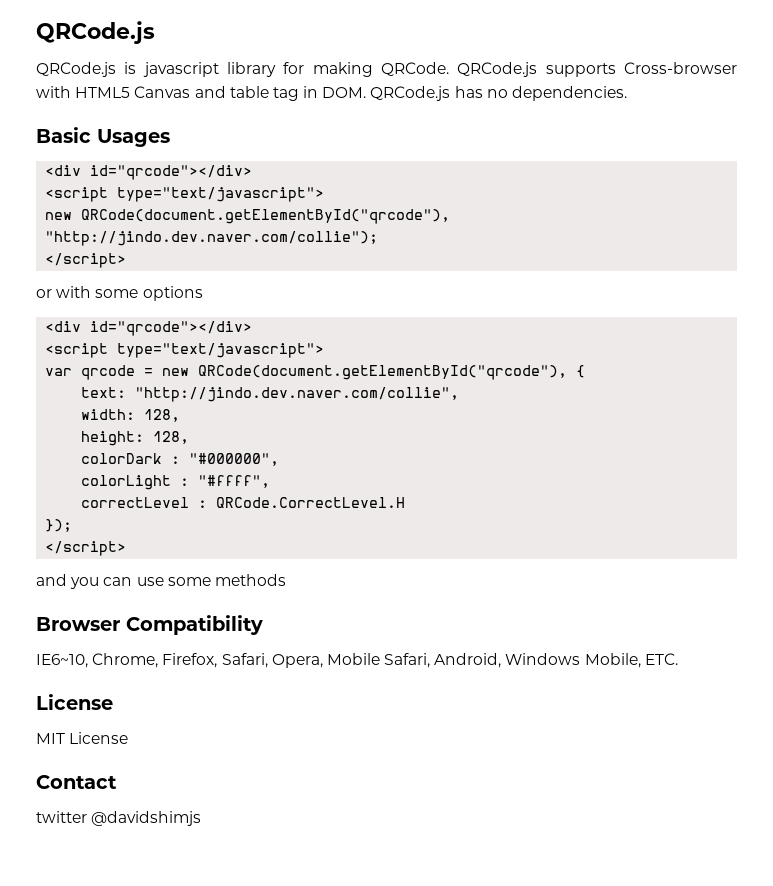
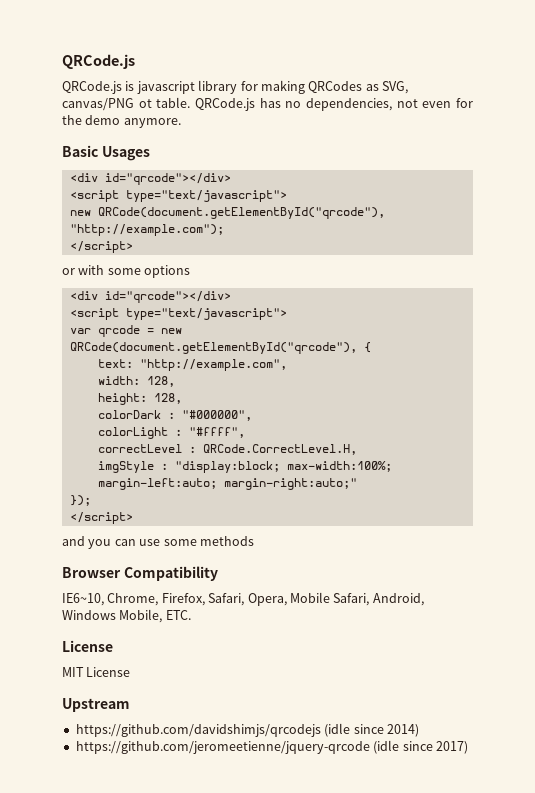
- QRCode.js is javascript library for making QRCode. QRCode.js supports Cross-browser with HTML5 Canvas and table tag in DOM. QRCode.js has no dependencies.
+ QRCode.js is javascript library for making QRCodes as SVG, canvas/PNG ot table. QRCode.js has no dependencies, not even for the demo anymore.
- new QRCode(document.getElementById("qrcode"), "http://jindo.dev.naver.com/collie");
+ new QRCode(document.getElementById("qrcode"), "http://example.com");
- text: "http://jindo.dev.naver.com/collie",
+ text: "http://example.com",
- correctLevel : QRCode.CorrectLevel.H
+ correctLevel : QRCode.CorrectLevel.H,
+ imgStyle : "display:block; max-width:100%; margin-left:auto; margin-right:auto;"
- Contact
- twitter @davidshimjs
+ Upstream
+ https://github.com/davidshimjs/qrcodejs (idle since 2014)
+ https://github.com/jeromeetienne/jquery-qrcode (idle since 2017)

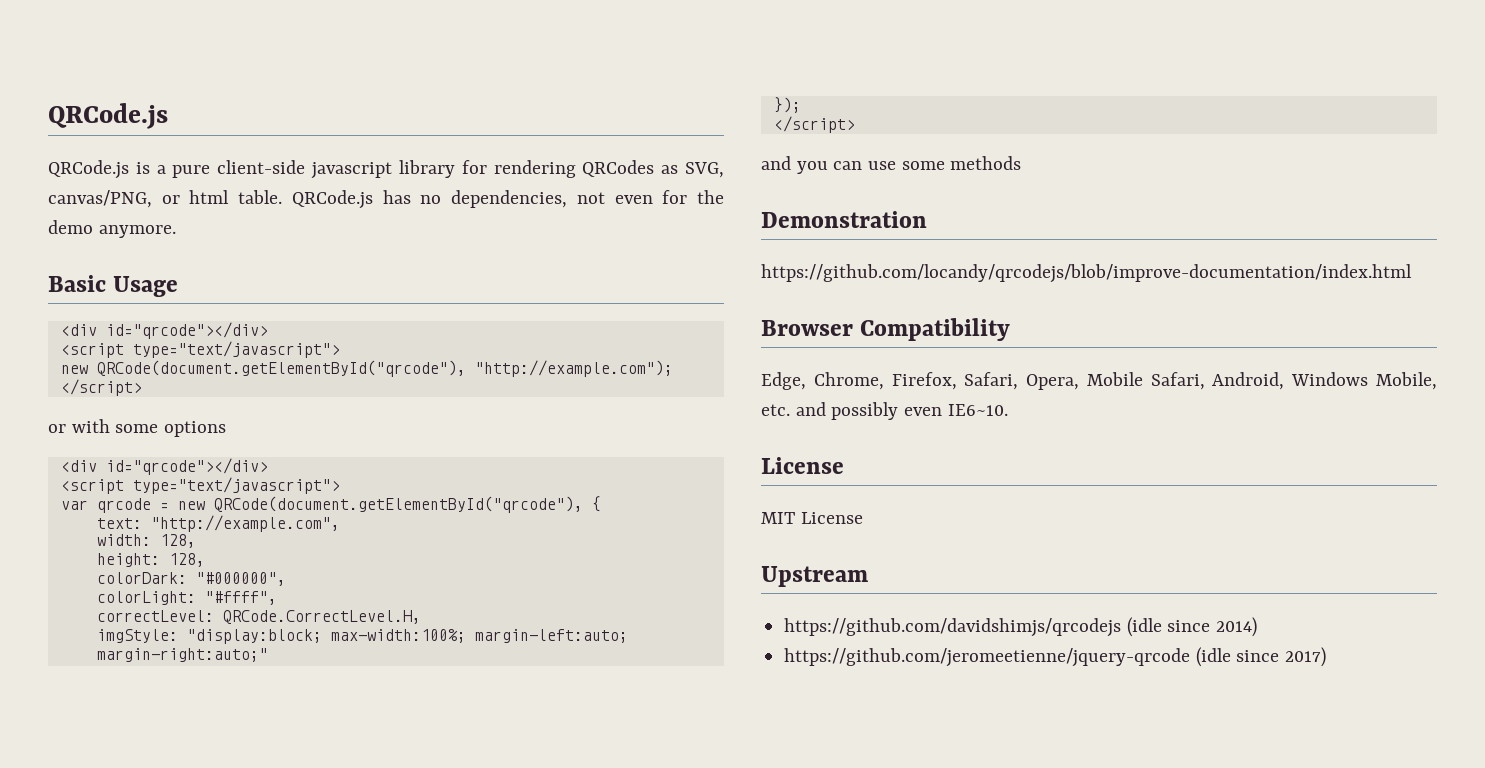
- QRCode.js is javascript library for making QRCodes as SVG, canvas/PNG ot table.
+ QRCode.js is a pure client-side javascript library for rendering QRCodes as SVG, canvas/PNG, or html table.
- Basic Usages
+ Basic Usage
- colorDark : "#000000",
+ colorDark: "#000000",
- colorLight : "#ffff",
+ colorLight: "#ffff",
- correctLevel : QRCode.CorrectLevel.H,
+ correctLevel: QRCode.CorrectLevel.H,
- imgStyle : "display:block; max-width:100%; margin-left:auto; margin-right:auto;"
+ imgStyle: "display:block; max-width:100%; margin-left:auto; margin-right:auto;"
+ Demonstration
+ https://github.com/locandy/qrcodejs/blob/improve-documentation/index.html
- IE6~10, Chrome, Firefox, Safari, Opera, Mobile Safari, Android, Windows Mobile, ETC.
+ Edge, Chrome, Firefox, Safari, Opera, Mobile Safari, Android, Windows Mobile, etc. and possibly even IE6~10.

